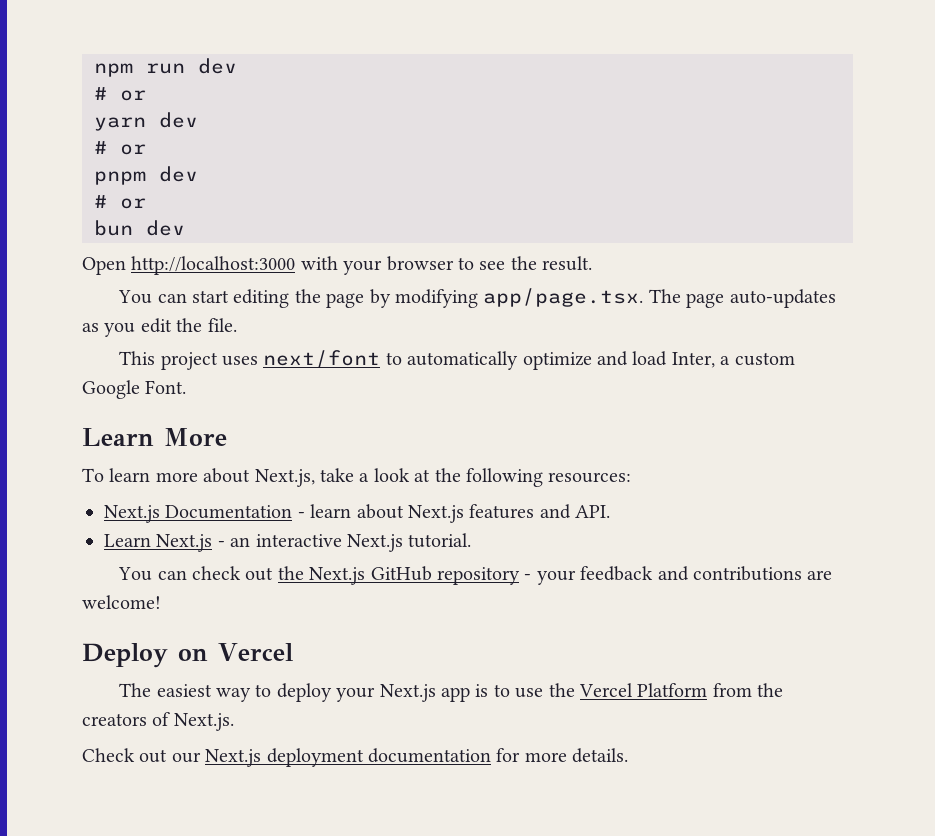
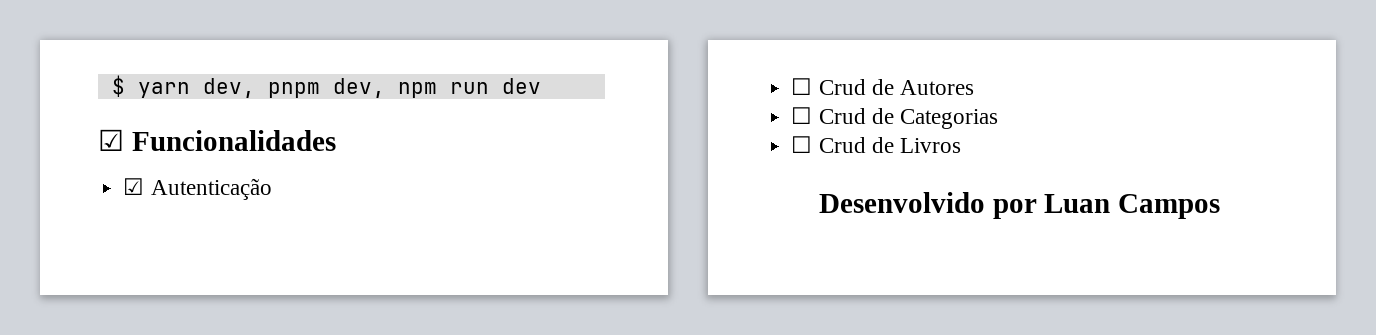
- npm run dev
- # or
- yarn dev
- # or
- pnpm dev
- # or
- bun dev
- Open http://localhost:3000 with your browser to see the result.
- You can start editing the page by modifying app/page.tsx. The page auto-updates as you edit the file.
- This project uses next/font to automatically optimize and load Inter, a custom Google Font.
- Learn More
- To learn more about Next.js, take a look at the following resources:
- Next.js Documentation - learn about Next.js features and API.
- Learn Next.js - an interactive Next.js tutorial.
- You can check out the Next.js GitHub repository - your feedback and contributions are welcome!
- Deploy on Vercel
- The easiest way to deploy your Next.js app is to use the Vercel Platform from the creators of Next.js.
- Check out our Next.js deployment documentation for more details.
+ $ yarn dev, pnpm dev, npm run dev
+ ☑ Funcionalidades
+ ☑ Autenticação
+ ☐ Crud de Autores
+ ☐ Crud de Categorias
+ ☐ Crud de Livros
+ Desenvolvido por Luan Campos

